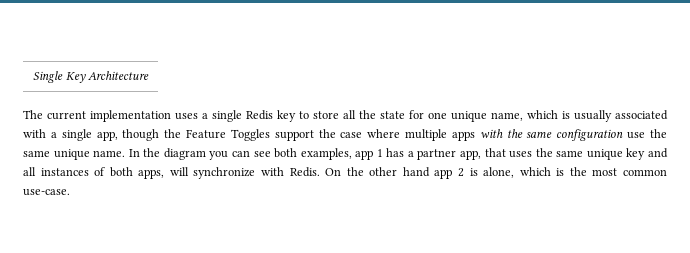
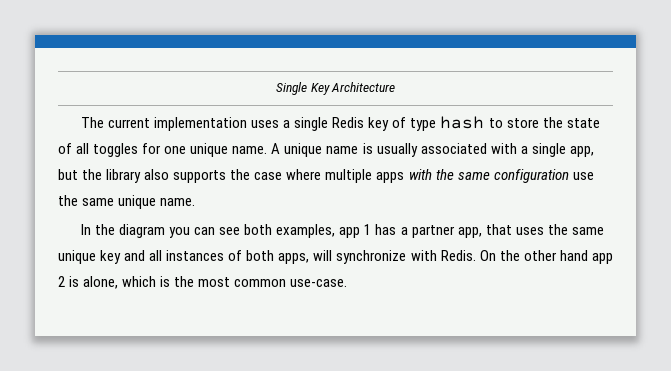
- The current implementation uses a single Redis key to store all the state for one unique name, which is usually associated with a single app, though the Feature Toggles support the case where multiple apps with the same configuration use the same unique name. In the diagram you can see both examples, app 1 has a partner app, that uses the same unique key and all instances of both apps, will synchronize with Redis.
+ The current implementation uses a single Redis key of type hash to store the state of all toggles for one unique name. A unique name is usually associated with a single app, but the library also supports the case where multiple apps with the same configuration use the same unique name.
+ In the diagram you can see both examples, app 1 has a partner app, that uses the same unique key and all instances of both apps, will synchronize with Redis.

